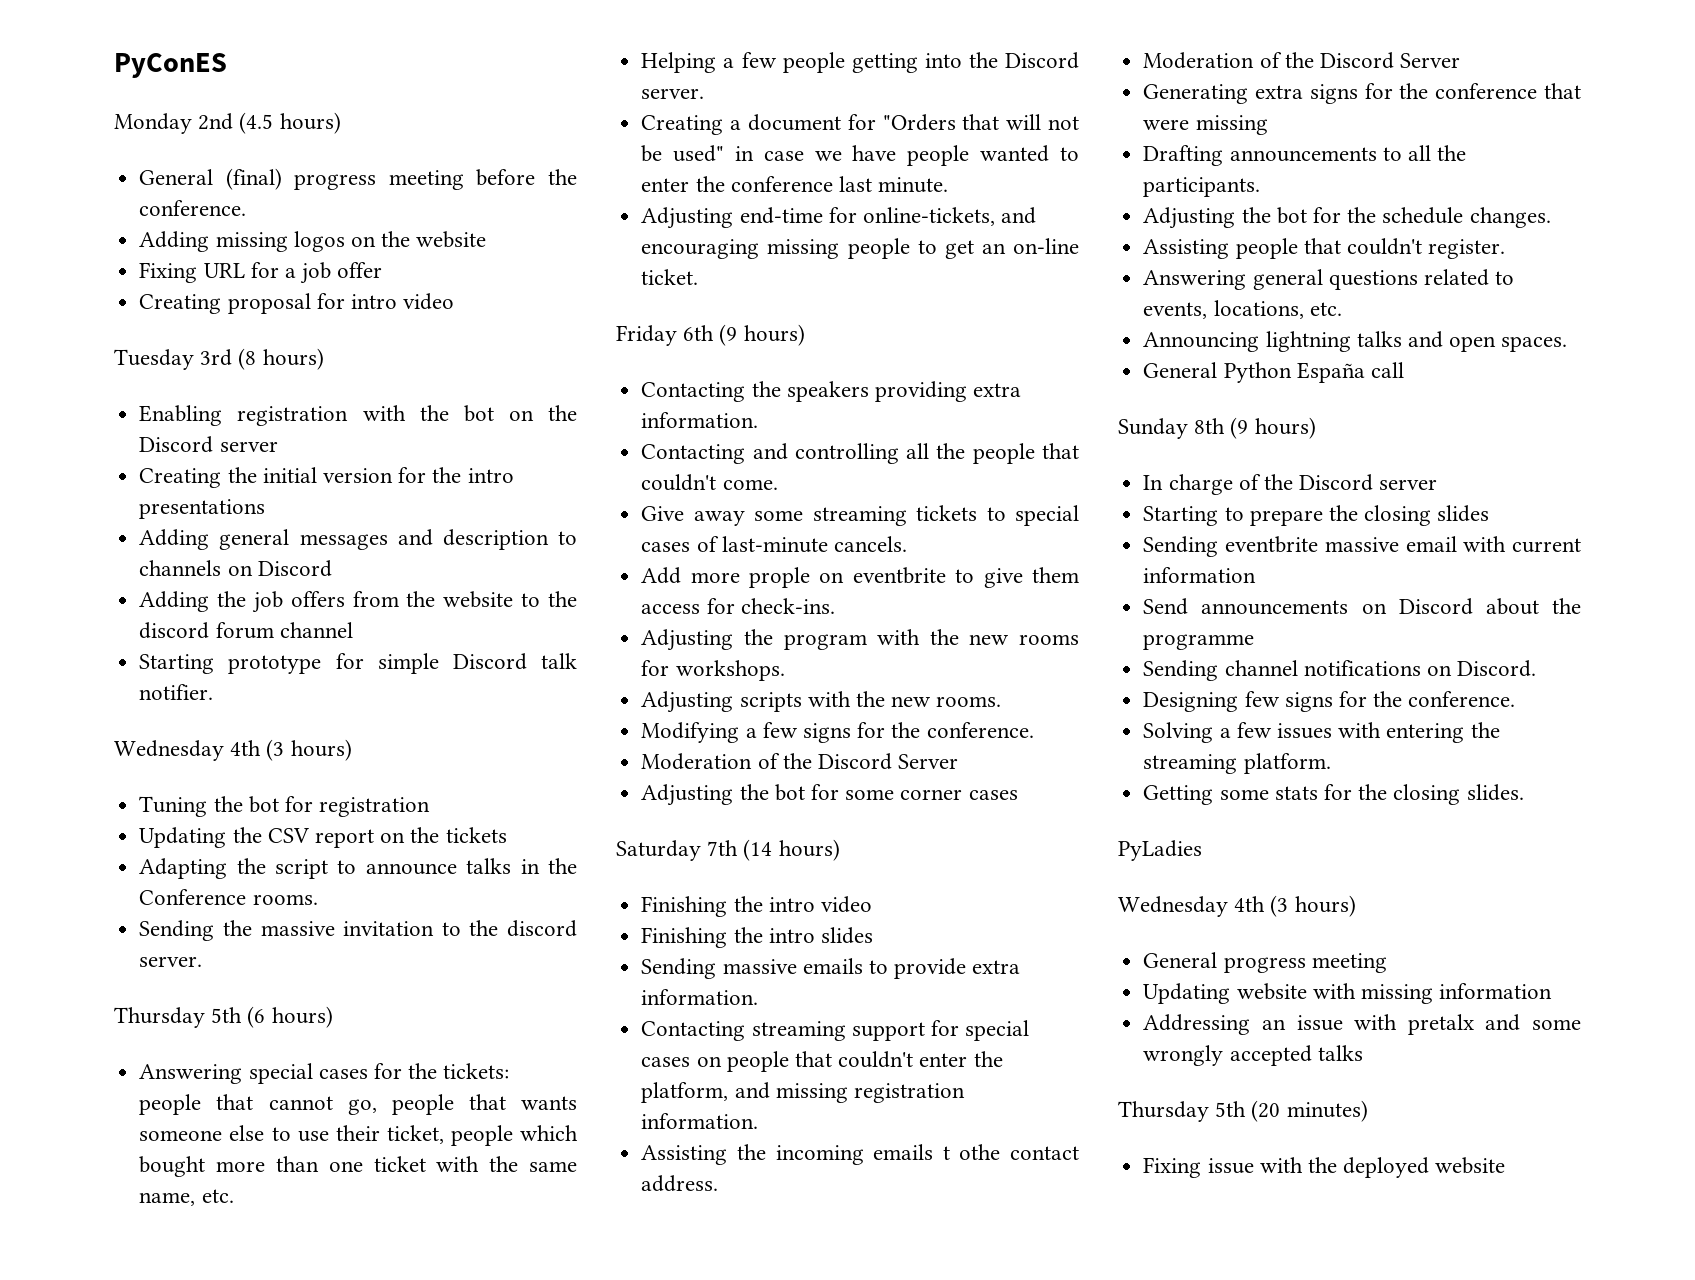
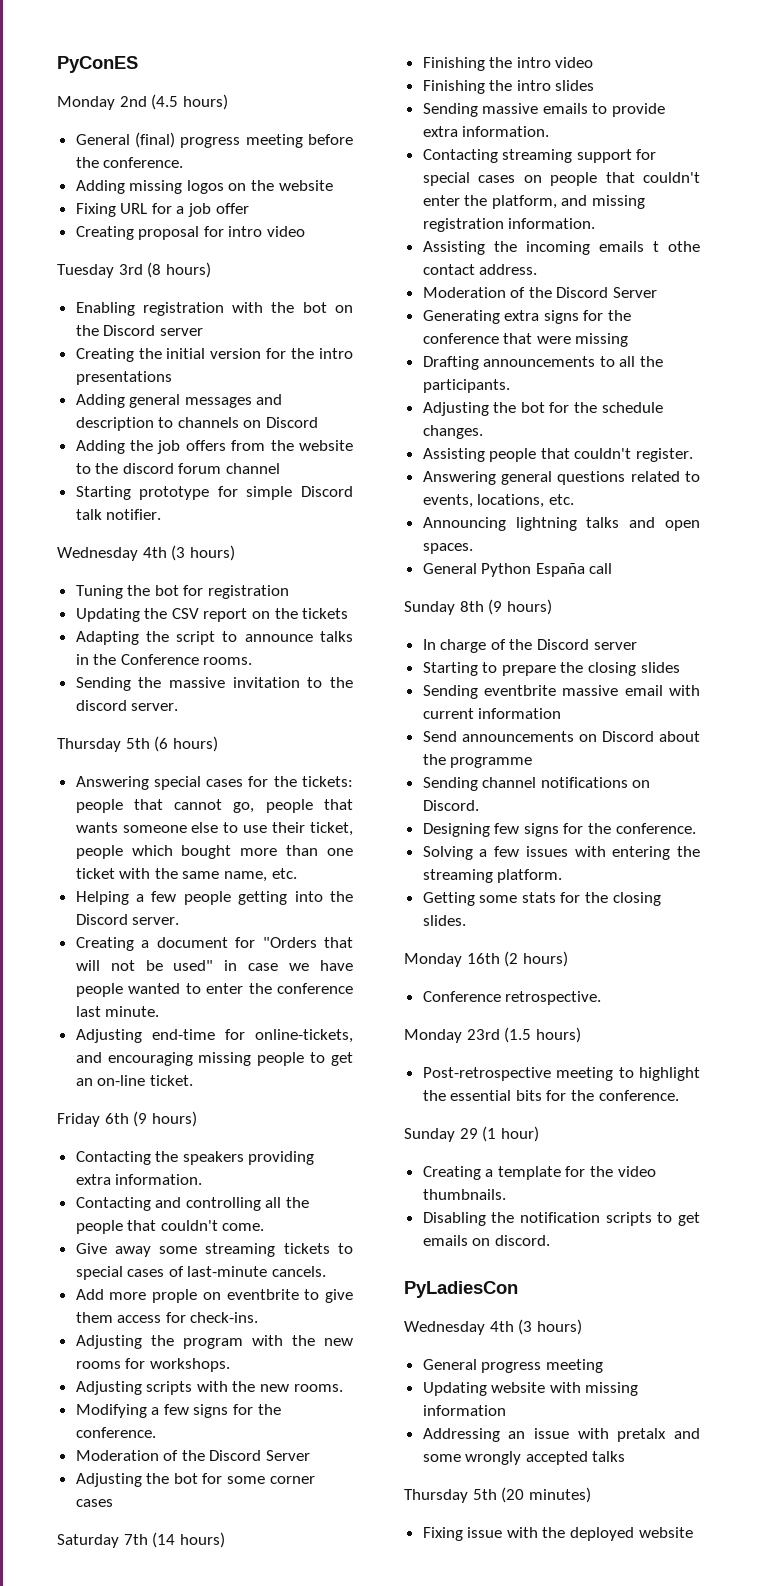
- PyLadies
+ Monday 16th (2 hours)
+ Conference retrospective.
+ Monday 23rd (1.5 hours)
+ Post-retrospective meeting to highlight the essential bits for the conference.
+ Sunday 29 (1 hour)
+ Creating a template for the video thumbnails.
+ Disabling the notification scripts to get emails on discord.
+ PyLadiesCon

